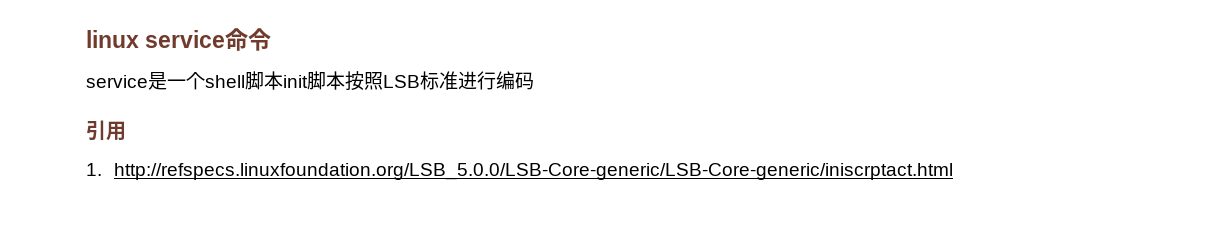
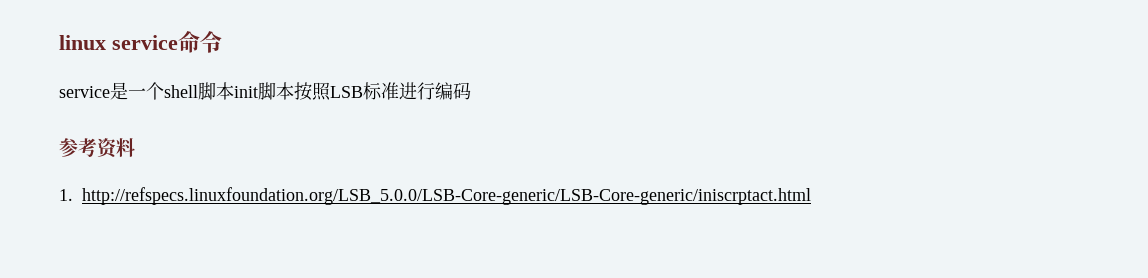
- 引用
+ 参考资料

